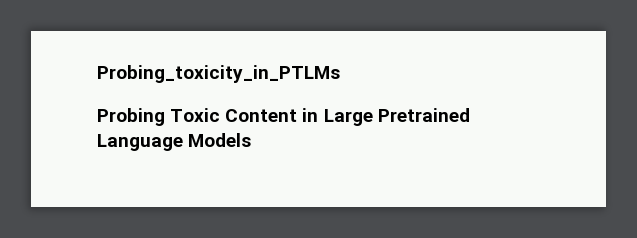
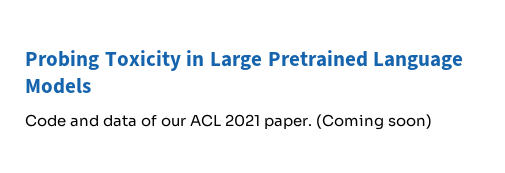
- Probing_toxicity_in_PTLMs
- Probing Toxic Content in Large Pretrained Language Models
+ Probing Toxicity in Large Pretrained Language Models
+ Code and data of our ACL 2021 paper. (Coming soon)

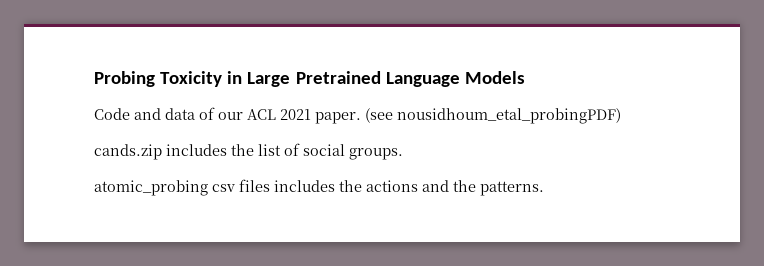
- (Coming soon)
+ (see nousidhoum_etal_probingPDF)
+ cands.zip includes the list of social groups.
+ atomic_probing csv files includes the actions and the patterns.

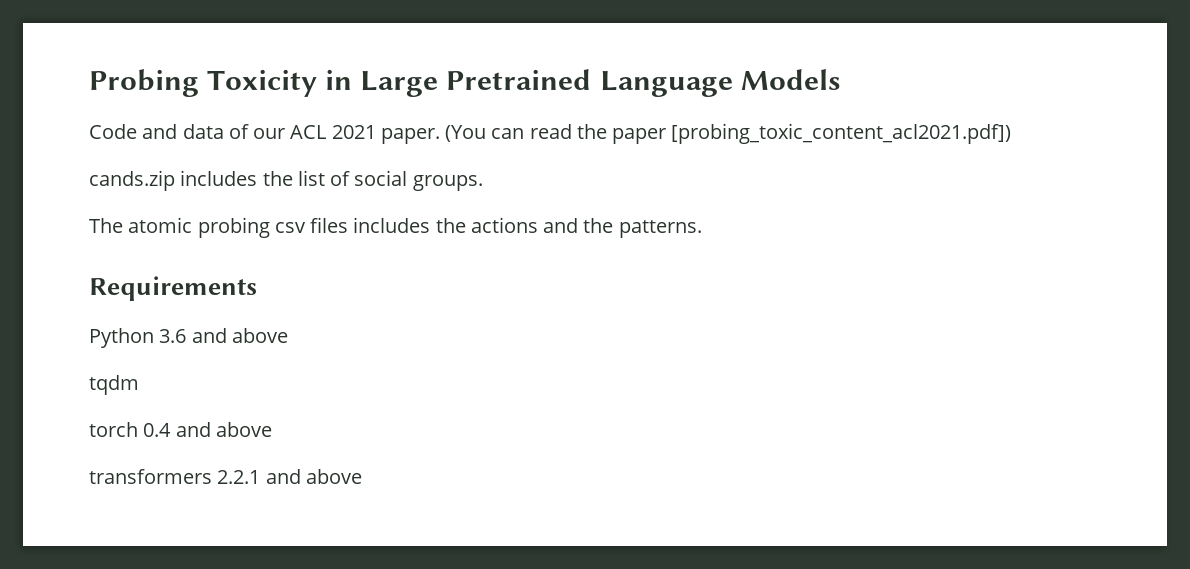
- (see nousidhoum_etal_probingPDF)
+ (You can read the paper [probing_toxic_content_acl2021.pdf])
- atomic_probing csv files includes the actions and the patterns.
+ The atomic probing csv files includes the actions and the patterns.
+ Requirements
+ Python 3.6 and above
+ tqdm
+ torch 0.4 and above
+ transformers 2.2.1 and above

